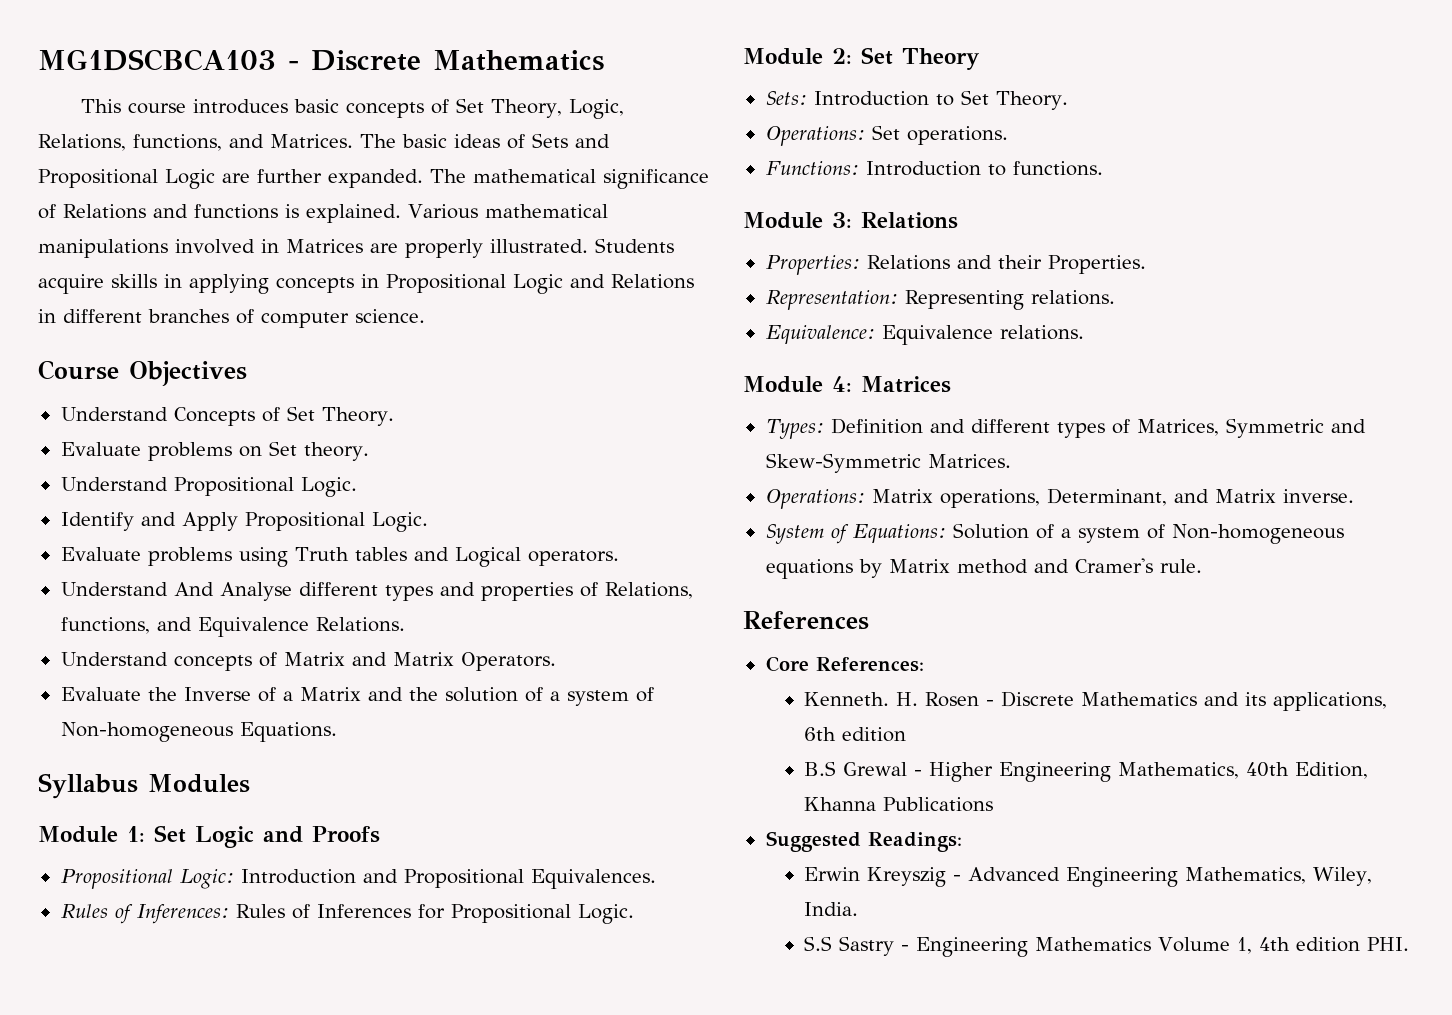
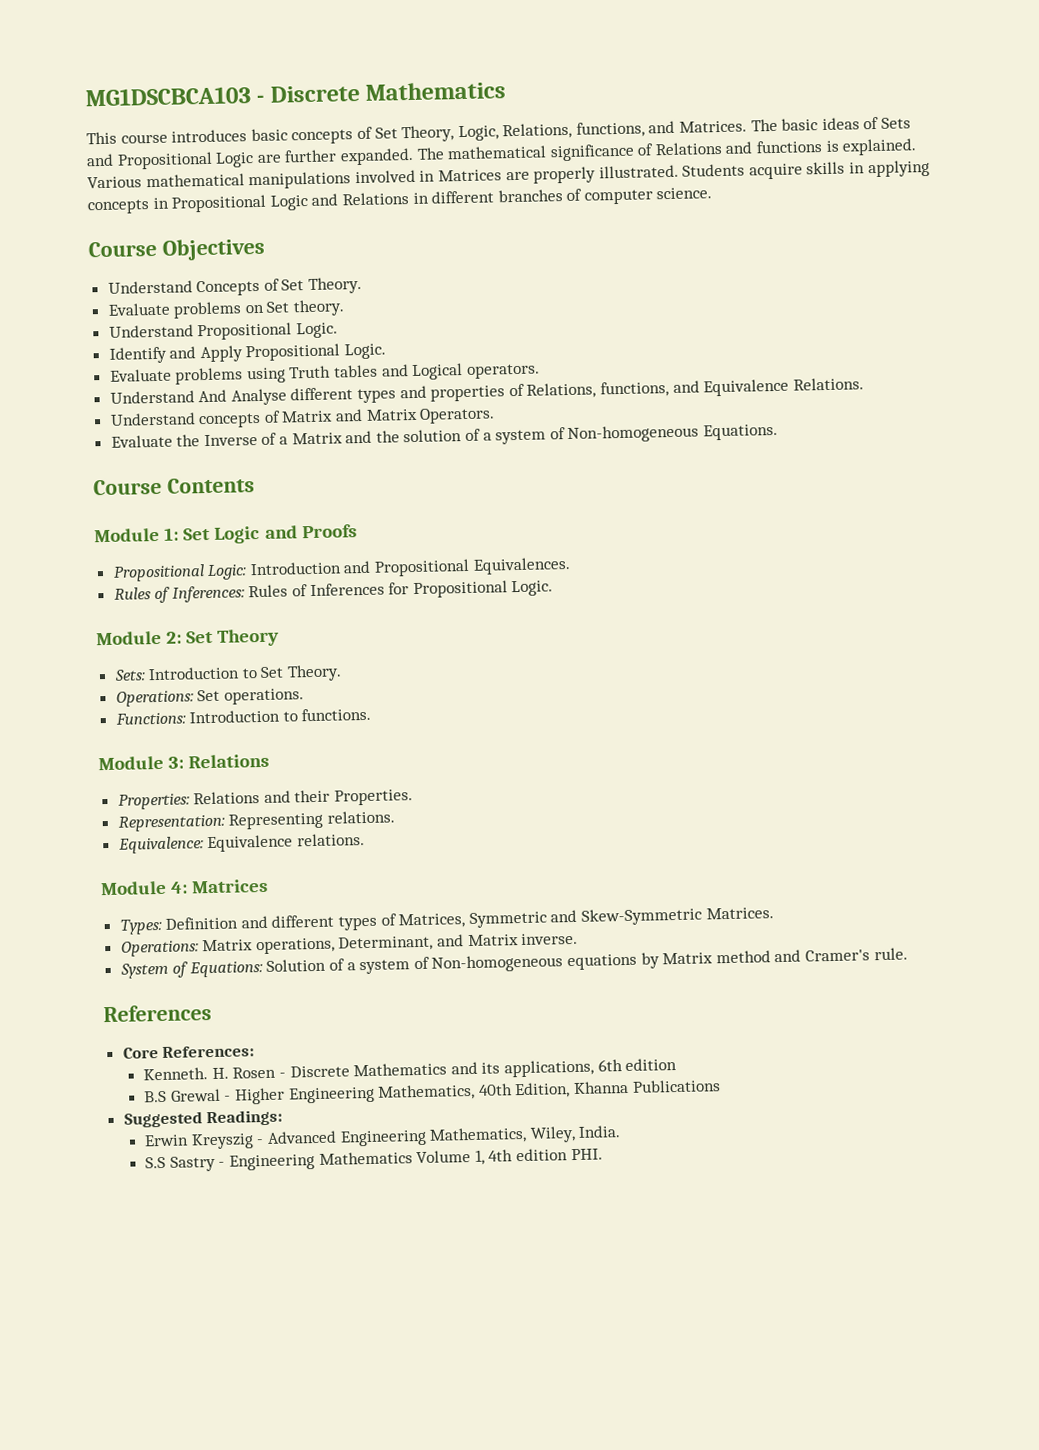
- Syllabus Modules
+ Course Contents

